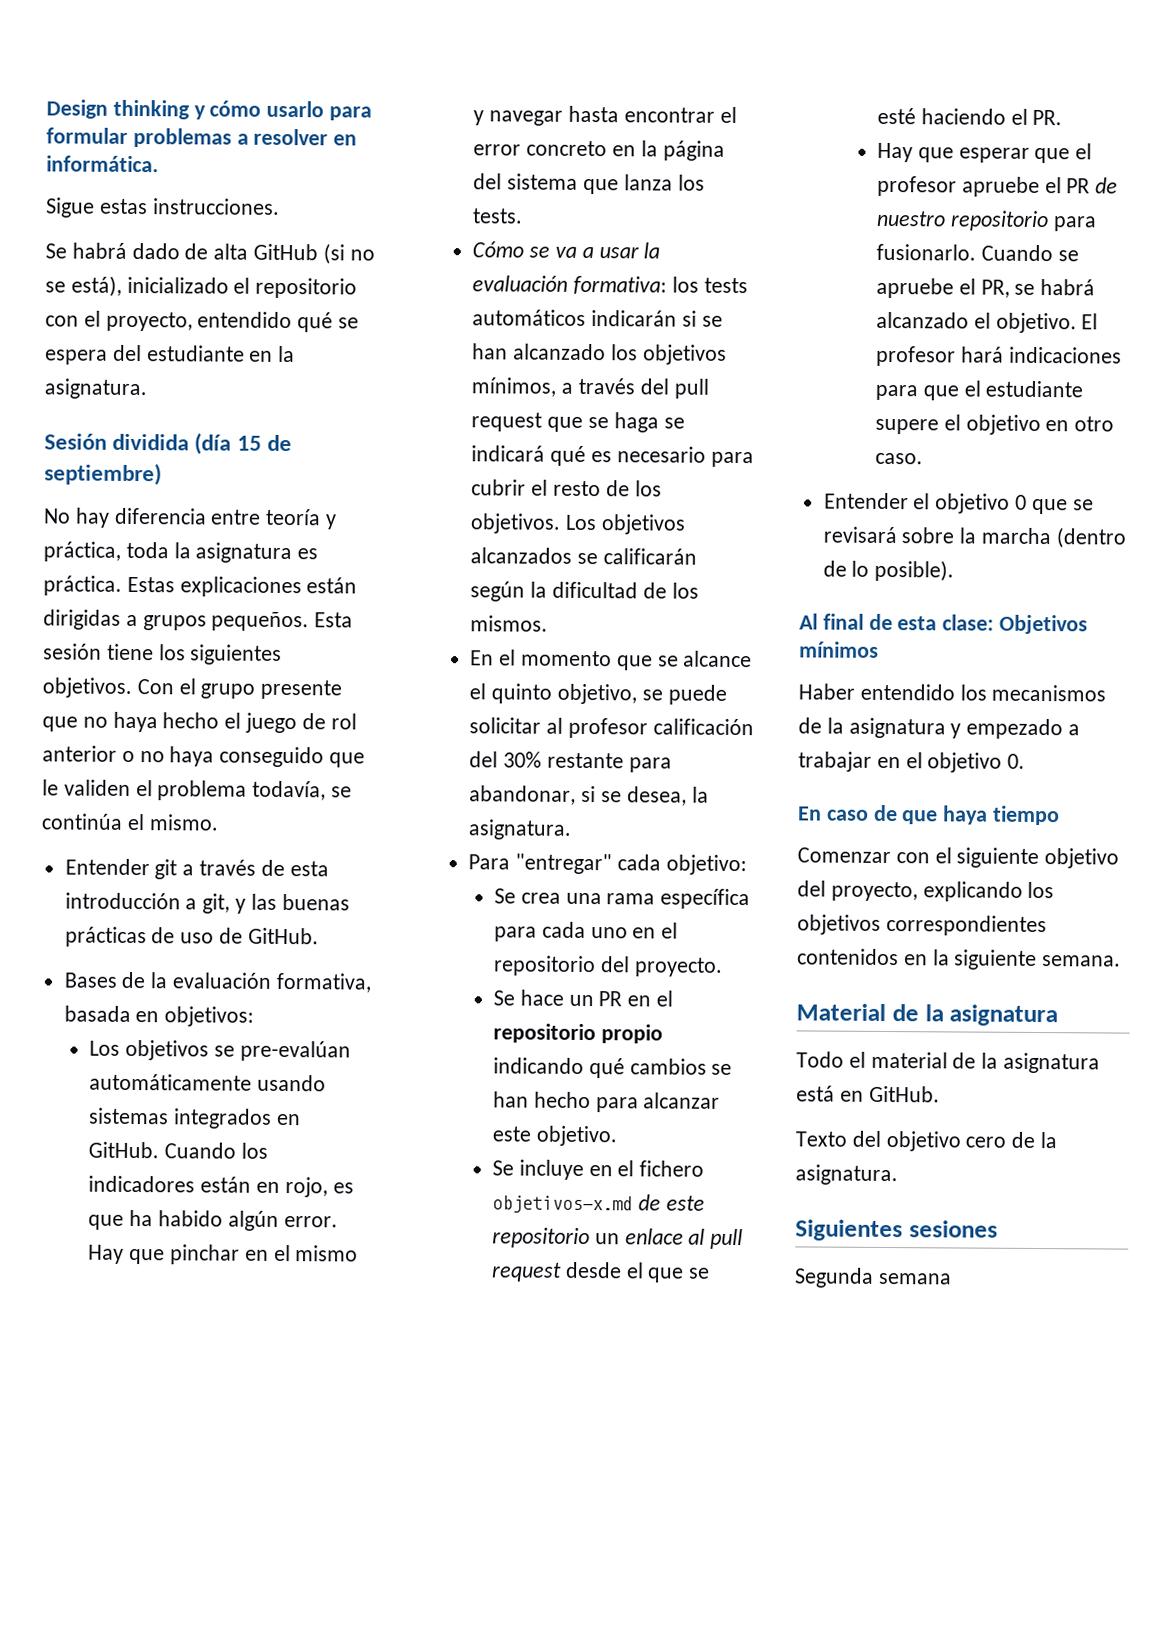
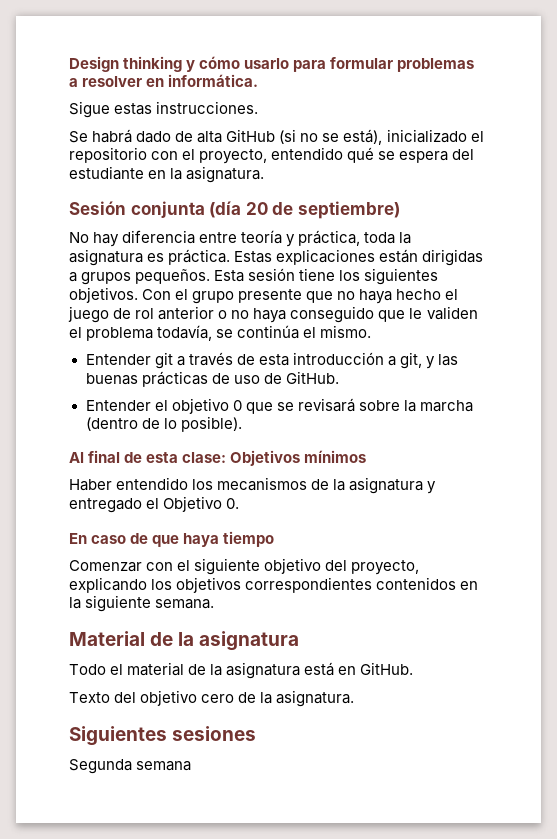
- Sesión dividida (día 15 de septiembre)
+ Sesión conjunta (día 20 de septiembre)
- Bases de la evaluación formativa, basada en objetivos:
- Los objetivos se pre-evalúan automáticamente usando sistemas integrados en GitHub. Cuando los indicadores están en rojo, es que ha habido algún error. Hay que pinchar en el mismo y navegar hasta encontrar el error concreto en la página del sistema que lanza los tests.
- Cómo se va a usar la evaluación formativa: los tests automáticos indicarán si se han alcanzado los objetivos mínimos, a través del pull request que se haga se indicará qué es necesario para cubrir el resto de los objetivos. Los objetivos alcanzados se calificarán según la dificultad de los mismos.
- En el momento que se alcance el quinto objetivo, se puede solicitar al profesor calificación del 30% restante para abandonar, si se desea, la asignatura.
- Para "entregar" cada objetivo:
- Se crea una rama específica para cada uno en el repositorio del proyecto.
- Se hace un PR en el repositorio propio indicando qué cambios se han hecho para alcanzar este objetivo.
- Se incluye en el fichero objetivos-x.md de este repositorio un enlace al pull request desde el que se esté haciendo el PR.
- Hay que esperar que el profesor apruebe el PR de nuestro repositorio para fusionarlo. Cuando se apruebe el PR, se habrá alcanzado el objetivo. El profesor hará indicaciones para que el estudiante supere el objetivo en otro caso.
- Haber entendido los mecanismos de la asignatura y empezado a trabajar en el objetivo 0.
+ Haber entendido los mecanismos de la asignatura y entregado el Objetivo 0.

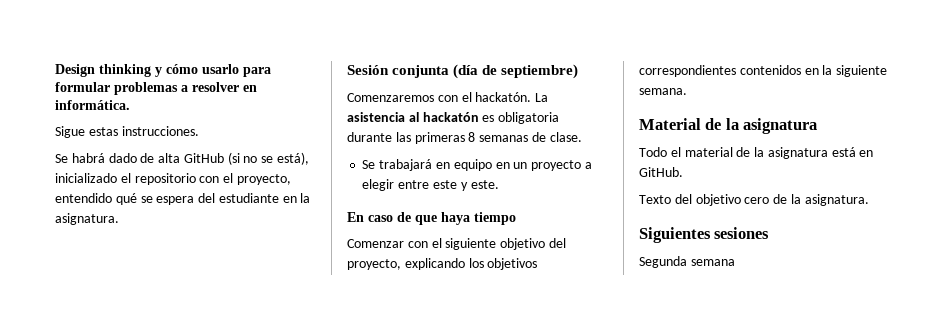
- Sesión conjunta (día 20 de septiembre)
+ Sesión conjunta (día de septiembre)
- No hay diferencia entre teoría y práctica, toda la asignatura es práctica. Estas explicaciones están dirigidas a grupos pequeños. Esta sesión tiene los siguientes objetivos. Con el grupo presente que no haya hecho el juego de rol anterior o no haya conseguido que le validen el problema todavía, se continúa el mismo.
- Entender git a través de esta introducción a git, y las buenas prácticas de uso de GitHub.
- Entender el objetivo 0 que se revisará sobre la marcha (dentro de lo posible).
- Al final de esta clase: Objetivos mínimos
- Haber entendido los mecanismos de la asignatura y entregado el Objetivo 0.
+ Comenzaremos con el hackatón. La asistencia al hackatón es obligatoria durante las primeras 8 semanas de clase.
+ Se trabajará en equipo en un proyecto a elegir entre este y este.

